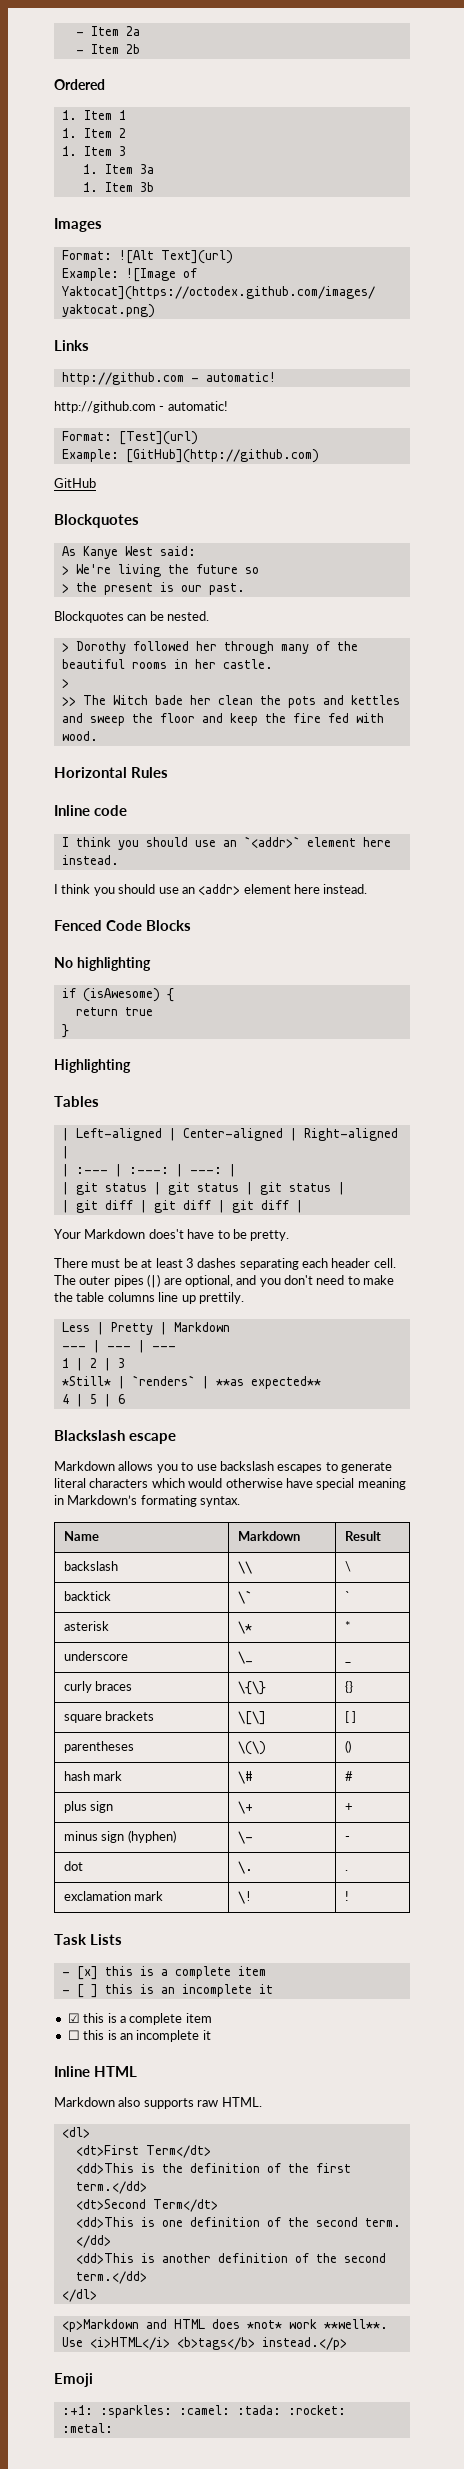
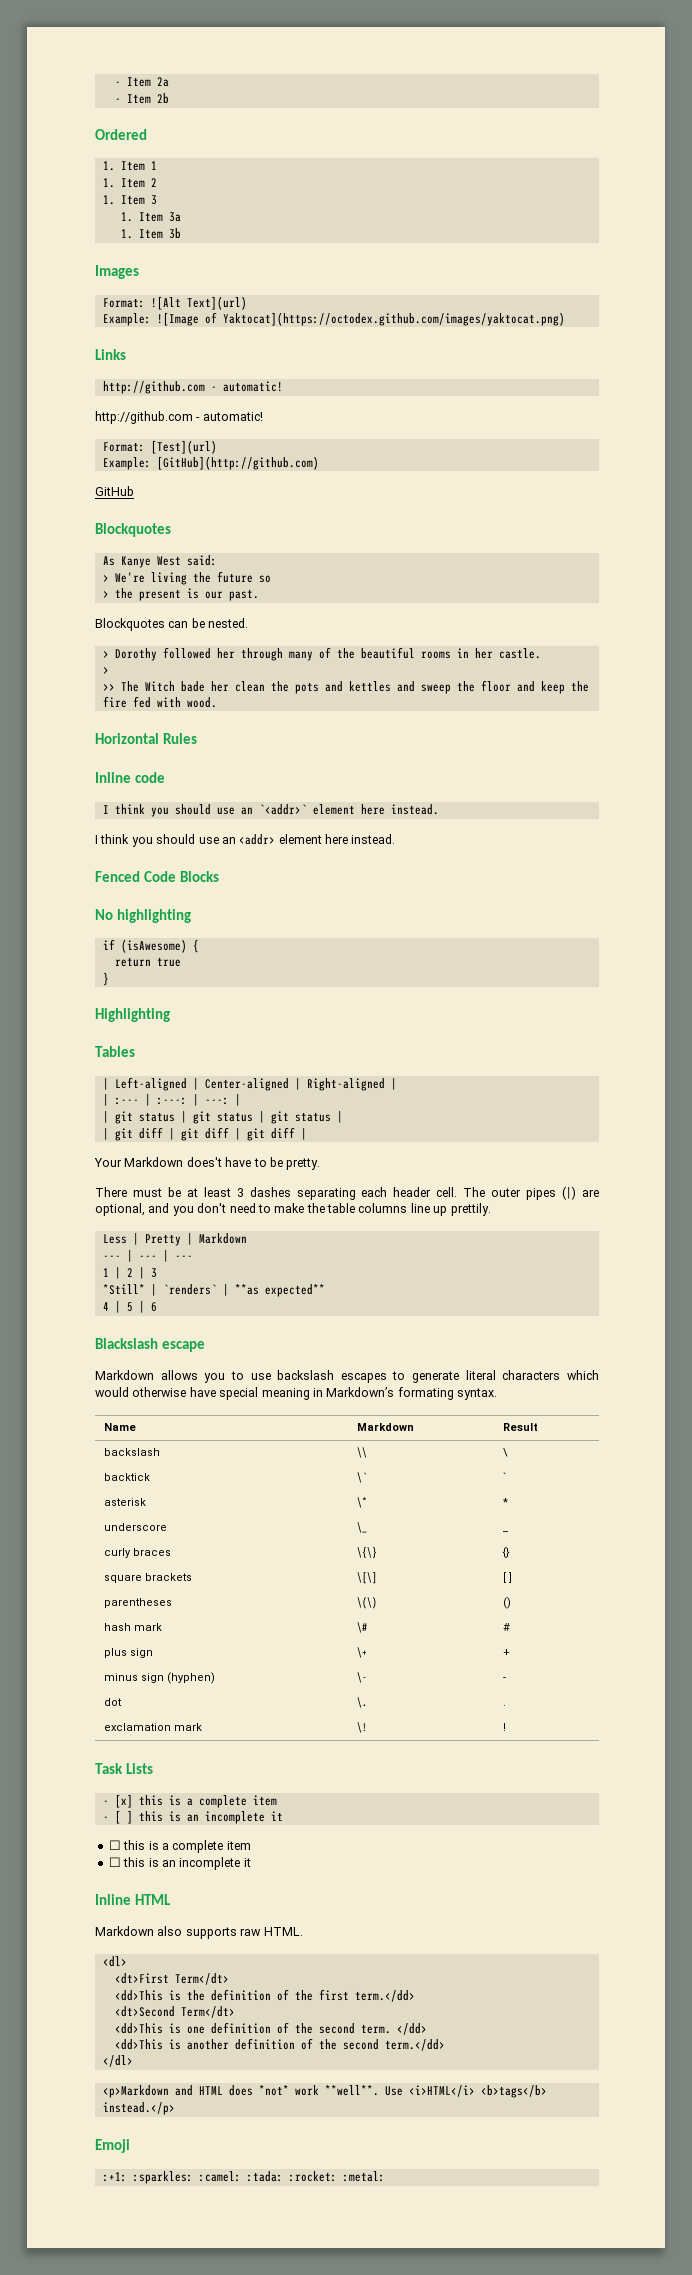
- ☑ this is a complete item
+ ☐ this is a complete item

